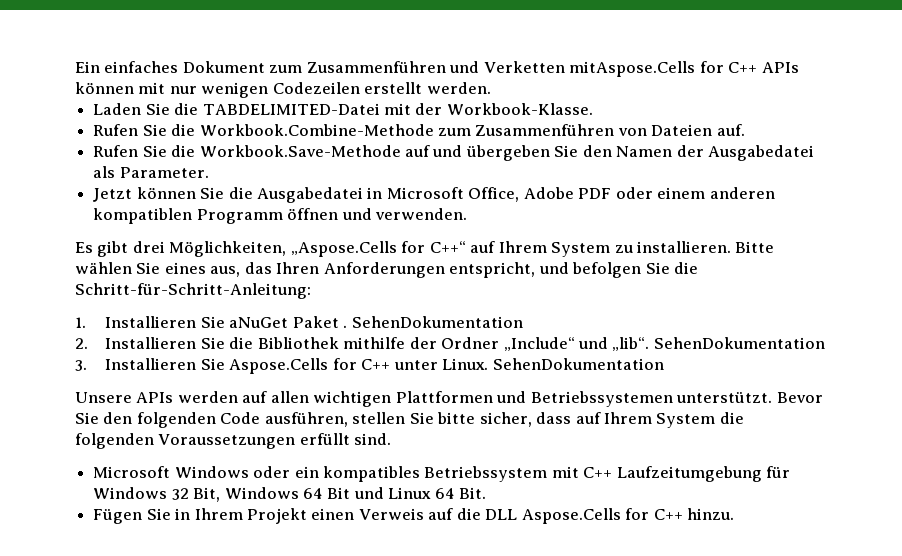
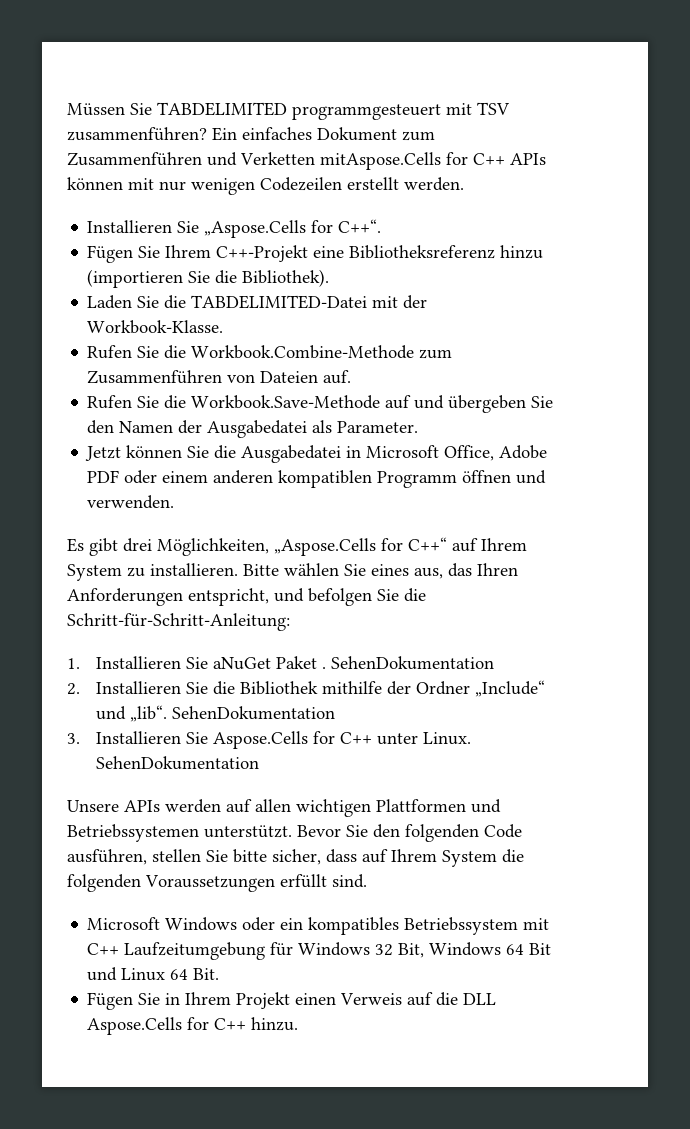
+ Müssen Sie TABDELIMITED programmgesteuert mit TSV zusammenführen?
+ Installieren Sie „Aspose.Cells for C++“.
+ Fügen Sie Ihrem C++-Projekt eine Bibliotheksreferenz hinzu (importieren Sie die Bibliothek).

